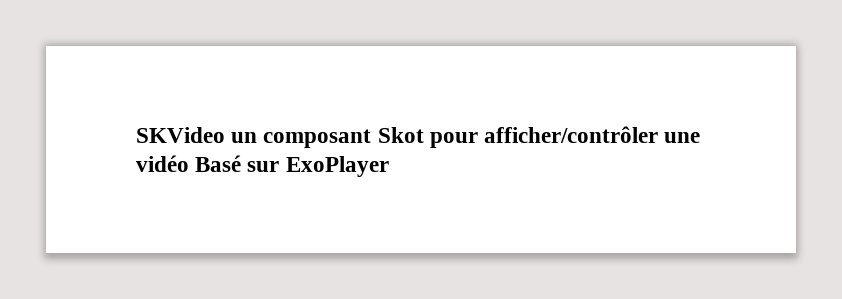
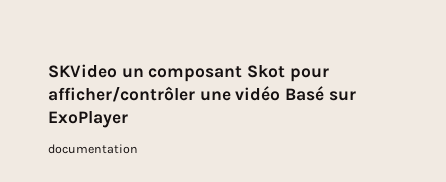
+ documentation

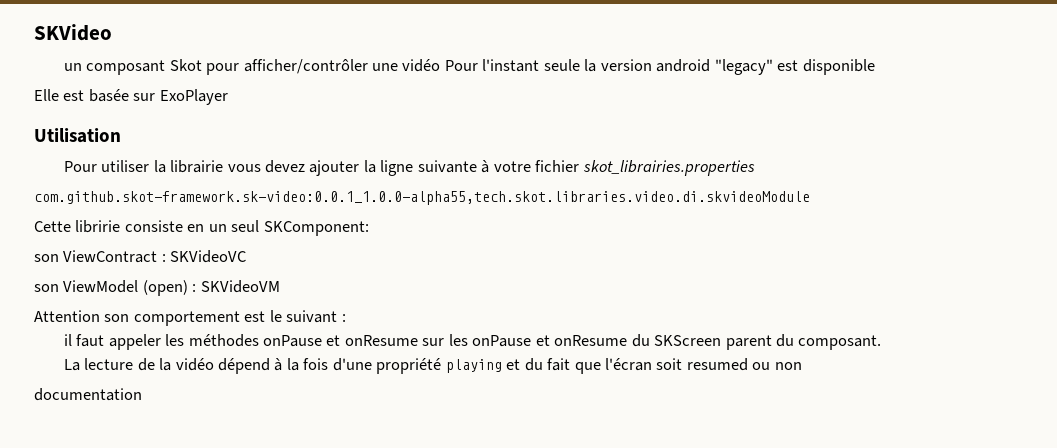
- SKVideo un composant Skot pour afficher/contrôler une vidéo Basé sur ExoPlayer
+ SKVideo
+ un composant Skot pour afficher/contrôler une vidéo Pour l'instant seule la version android "legacy" est disponible
+ Elle est basée sur ExoPlayer
+ Utilisation
+ Pour utiliser la librairie vous devez ajouter la ligne suivante à votre fichier skot_librairies.properties
+ com.github.skot-framework.sk-video:0.0.1_1.0.0-alpha55,tech.skot.libraries.video.di.skvideoModule
+ Cette libririe consiste en un seul SKComponent:
+ son ViewContract : SKVideoVC
+ son ViewModel (open) : SKVideoVM
+ Attention son comportement est le suivant :
+ il faut appeler les méthodes onPause et onResume sur les onPause et onResume du SKScreen parent du composant.
+ La lecture de la vidéo dépend à la fois d'une propriété playing et du fait que l'écran soit resumed ou non

